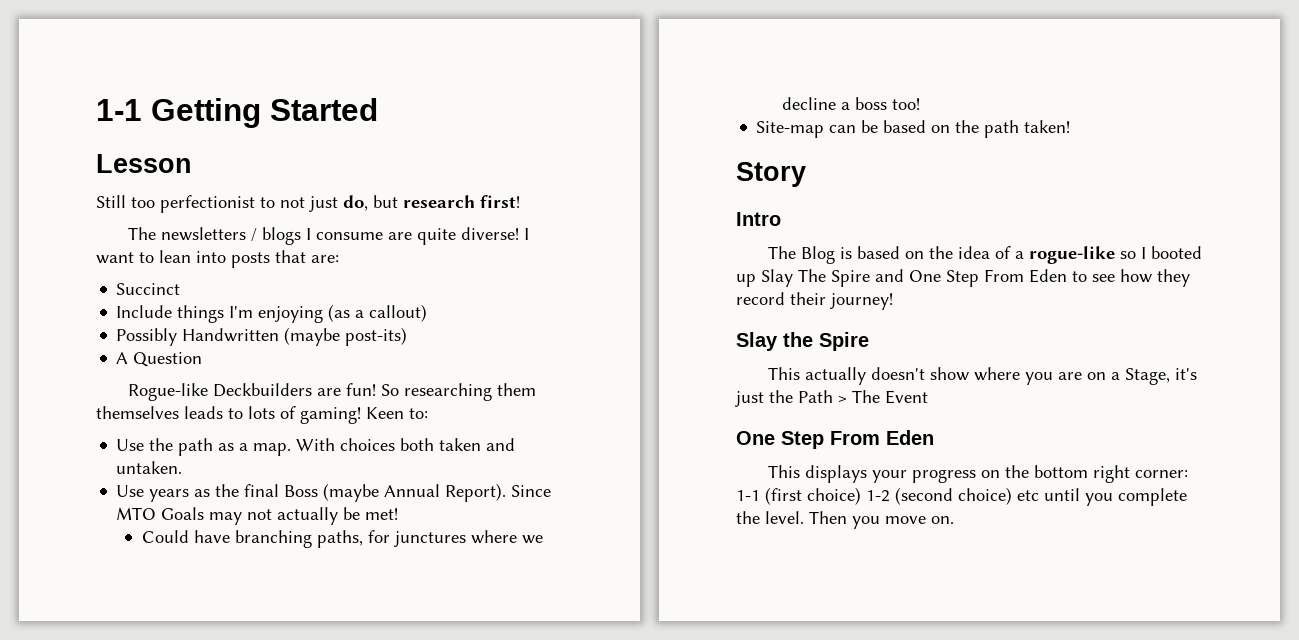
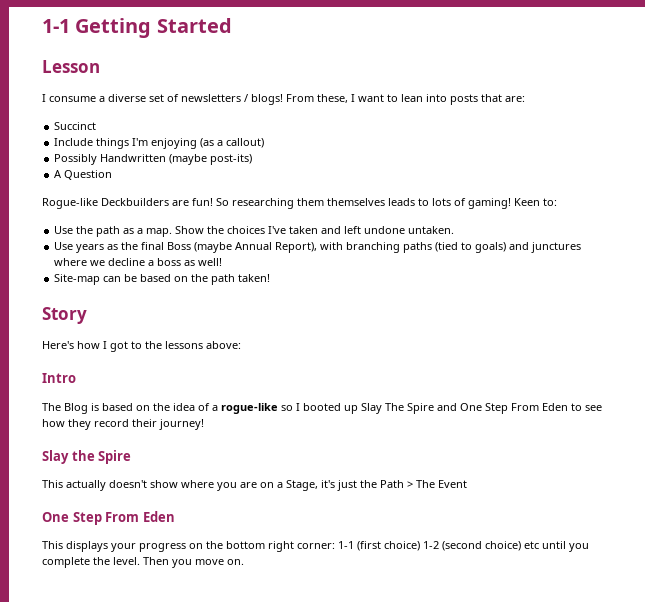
- Still too perfectionist to not just do, but research first!
- The newsletters / blogs I consume are quite diverse! I want to lean into posts that are:
+ I consume a diverse set of newsletters / blogs! From these, I want to lean into posts that are:
- With choices both taken and untaken.
+ Show the choices I've taken and left undone untaken.
- Use years as the final Boss (maybe Annual Report). Since MTO Goals may not actually be met!
- Could have branching paths, for junctures where we decline a boss too!
+ Use years as the final Boss (maybe Annual Report), with branching paths (tied to goals) and junctures where we decline a boss as well!
+ Here's how I got to the lessons above:

